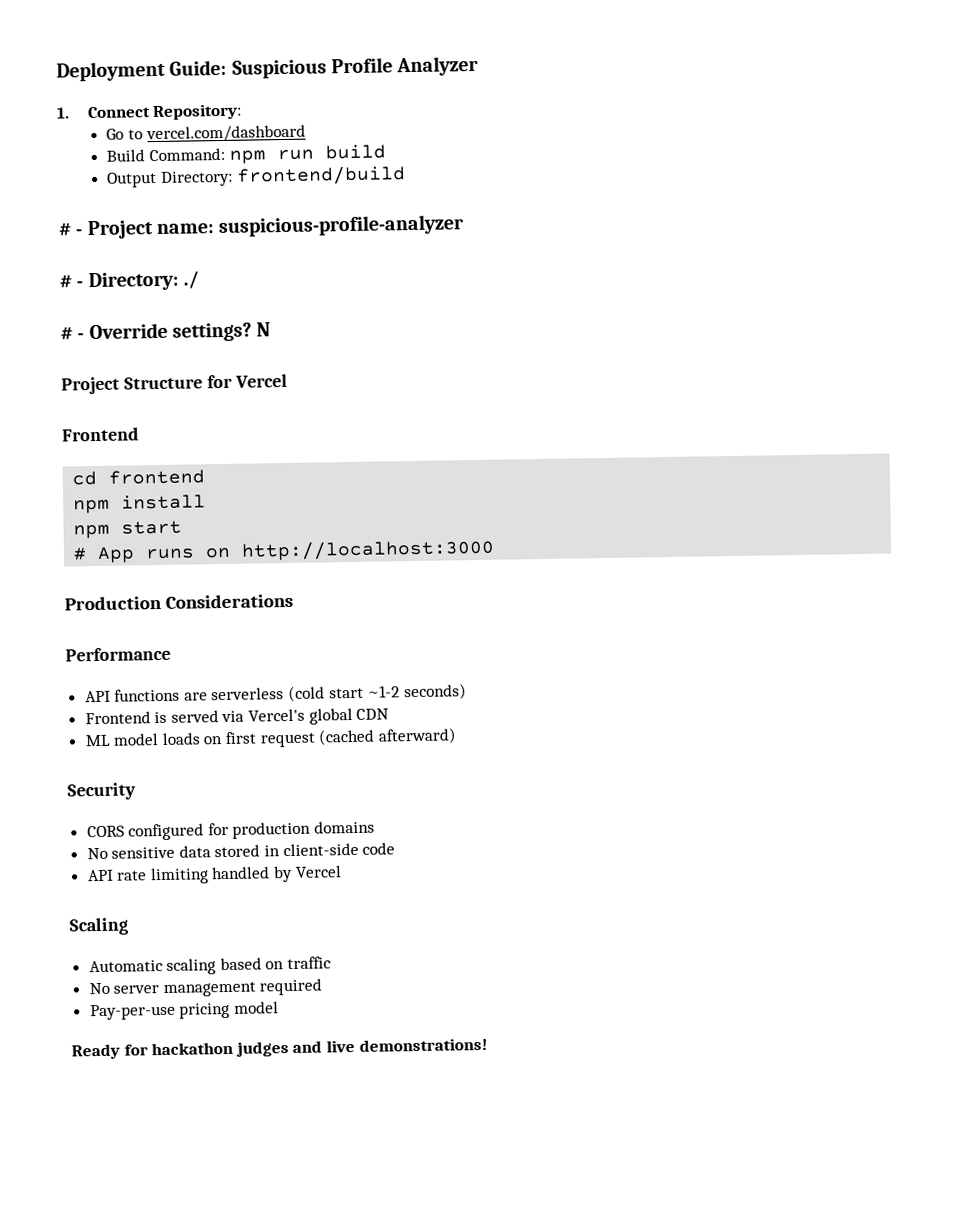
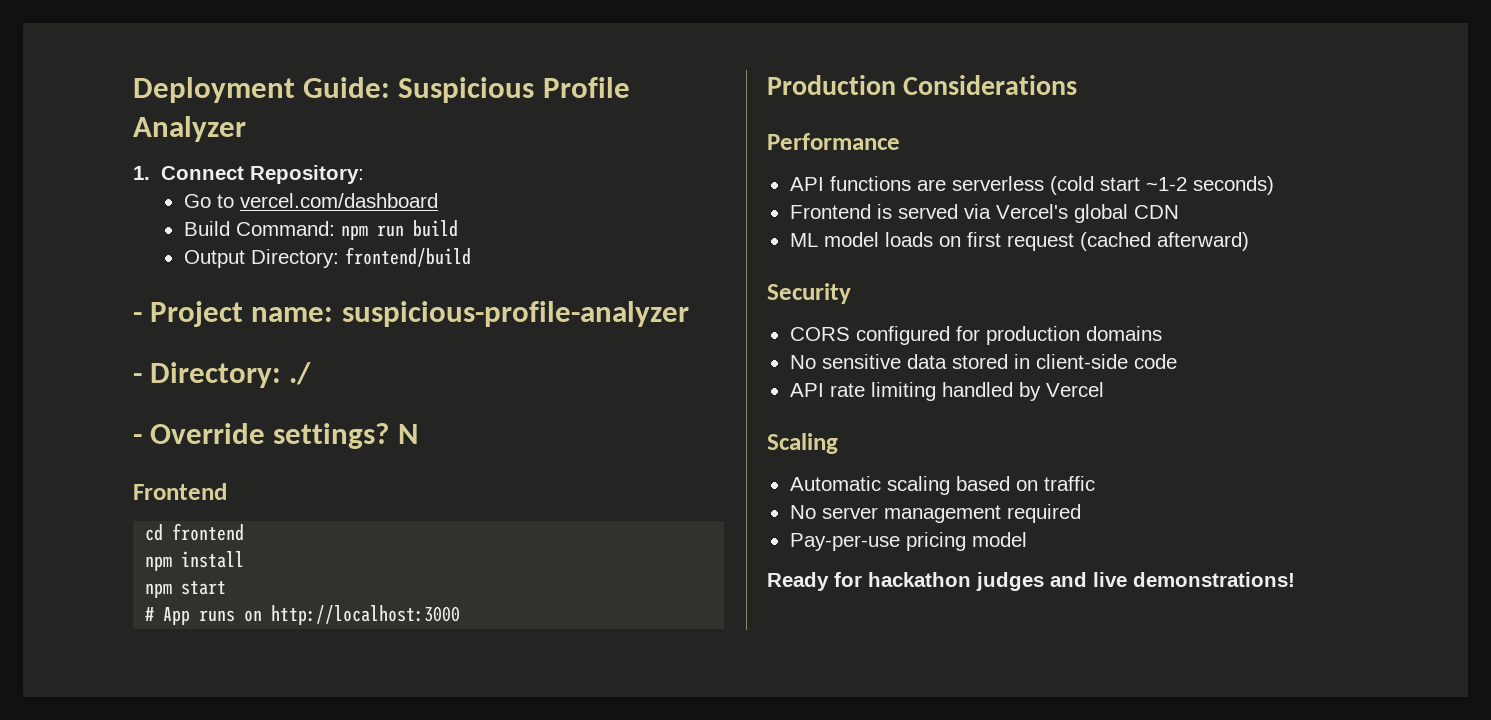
- # - Project name: suspicious-profile-analyzer
+ - Project name: suspicious-profile-analyzer
- # - Directory: ./
+ - Directory: ./
- # - Override settings?
+ - Override settings?
- Project Structure for Vercel

